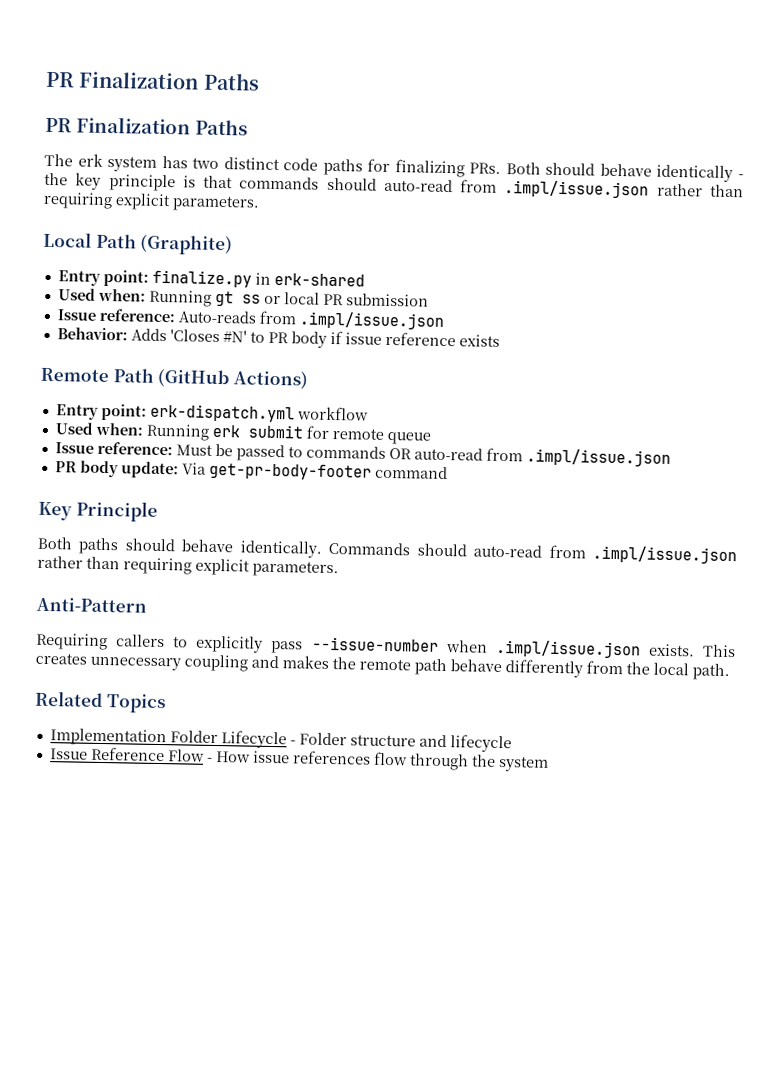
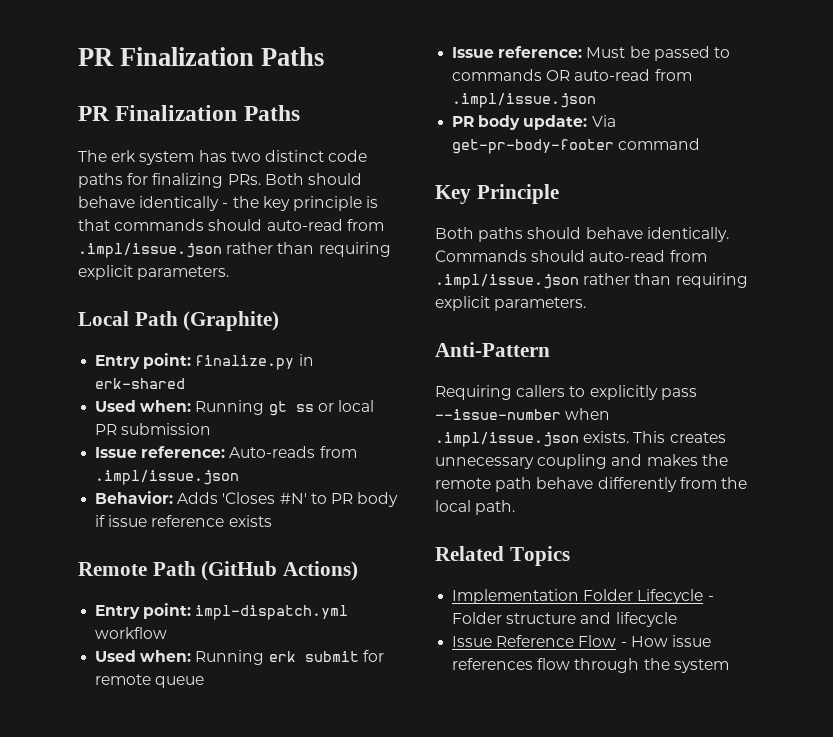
- Entry point: erk-dispatch.yml workflow
+ Entry point: impl-dispatch.yml workflow

